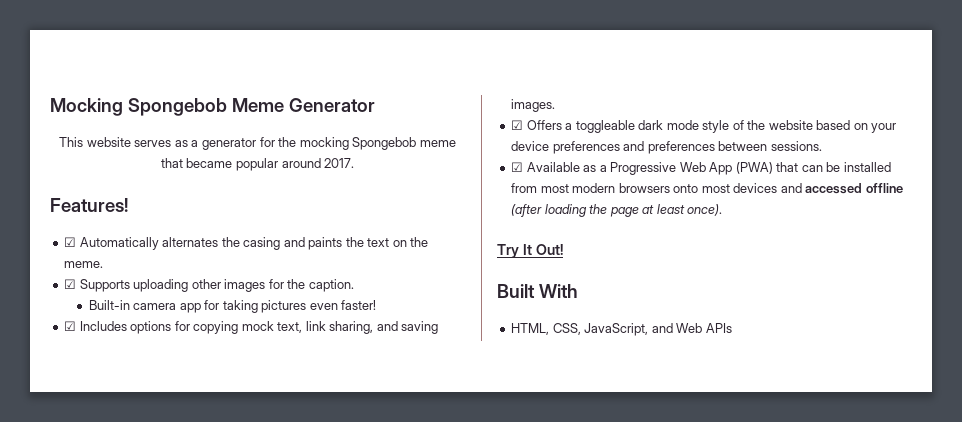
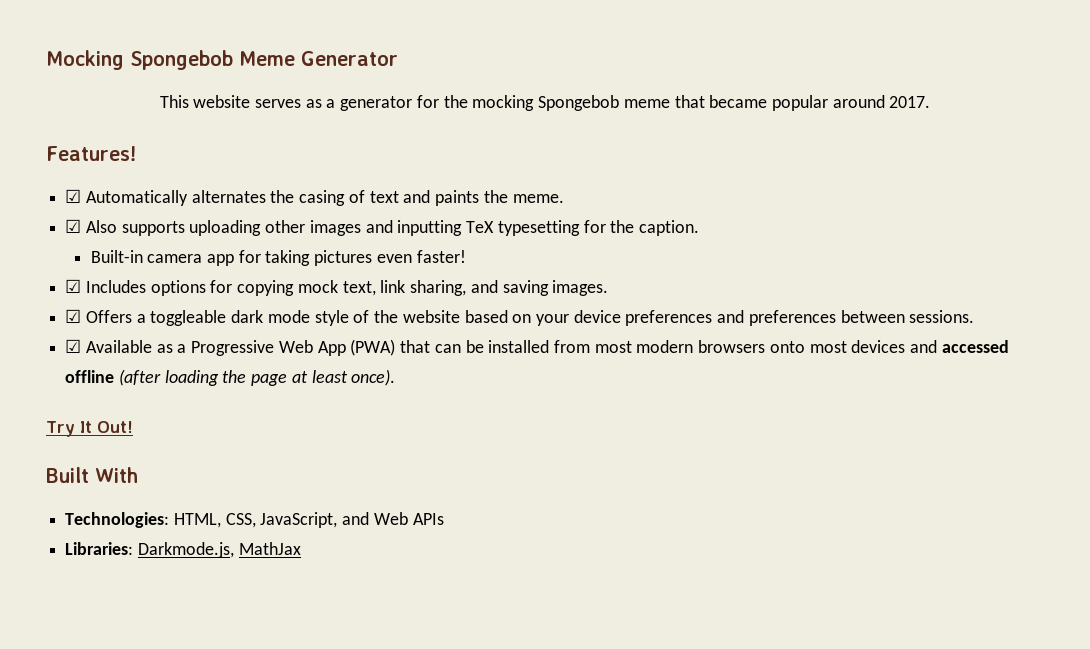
- ☑ Automatically alternates the casing and paints the text on the meme.
+ ☑ Automatically alternates the casing of text and paints the meme.
- ☑ Supports uploading other images for the caption.
+ ☑ Also supports uploading other images and inputting TeX typesetting for the caption.
- HTML, CSS, JavaScript, and Web APIs
+ Technologies: HTML, CSS, JavaScript, and Web APIs
+ Libraries: Darkmode.js, MathJax

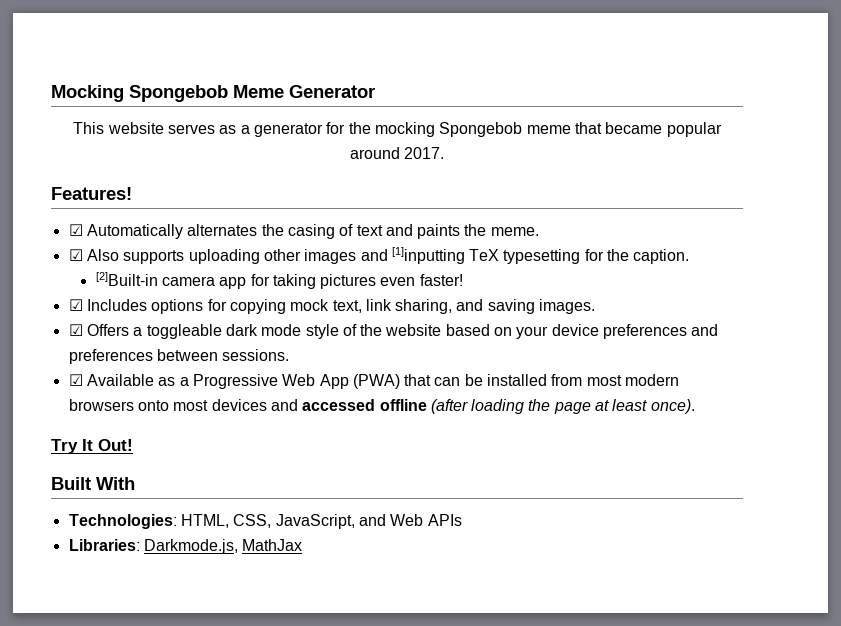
- ☑ Also supports uploading other images and inputting TeX typesetting for the caption.
+ ☑ Also supports uploading other images and [1]inputting TeX typesetting for the caption.
- Built-in camera app for taking pictures even faster!
+ [2]Built-in camera app for taking pictures even faster!

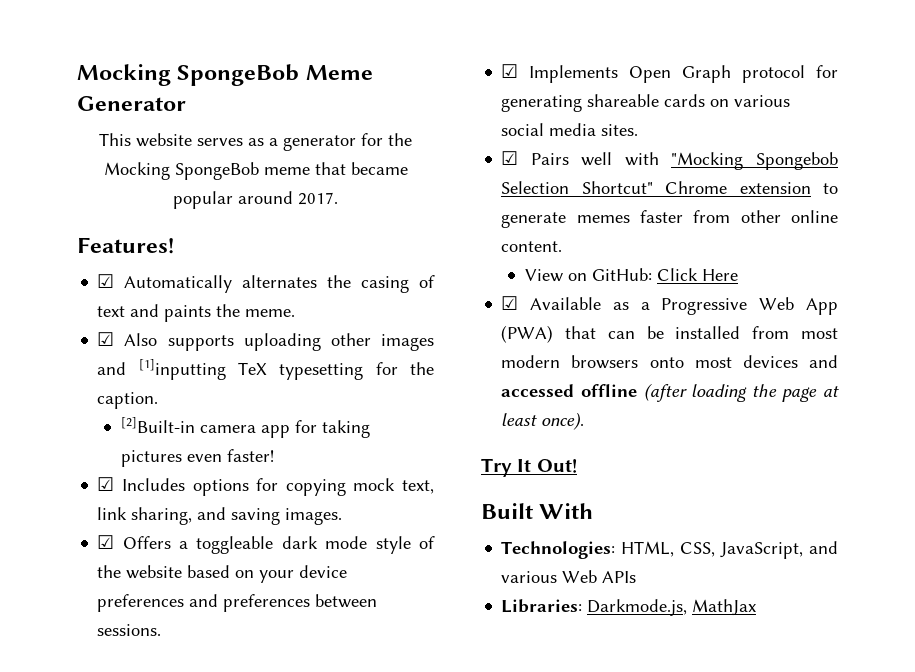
- Mocking Spongebob Meme Generator
+ Mocking SpongeBob Meme Generator
- This website serves as a generator for the mocking Spongebob meme that became popular around 2017.
+ This website serves as a generator for the Mocking SpongeBob meme that became popular around 2017.
+ ☑ Implements Open Graph protocol for generating shareable cards on various social media sites.
+ ☑ Pairs well with "Mocking Spongebob Selection Shortcut" Chrome extension to generate memes faster from other online content.
+ View on GitHub: Click Here
- Technologies: HTML, CSS, JavaScript, and Web APIs
+ Technologies: HTML, CSS, JavaScript, and various Web APIs

